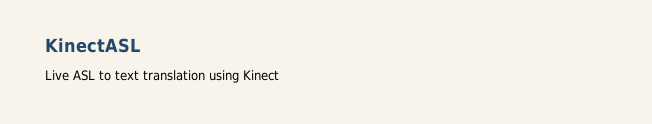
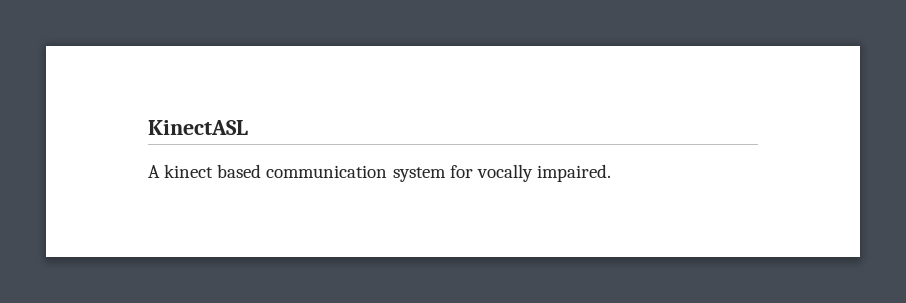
- Live ASL to text translation using Kinect
+ A kinect based communication system for vocally impaired.

